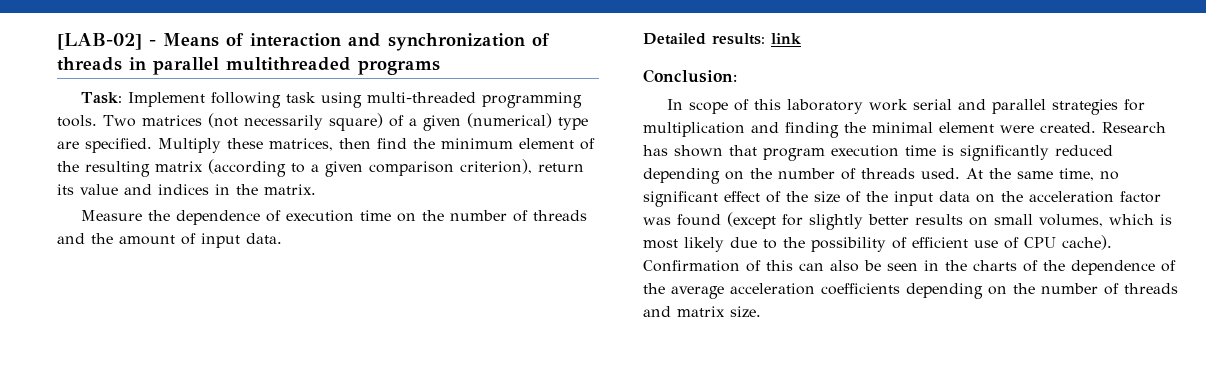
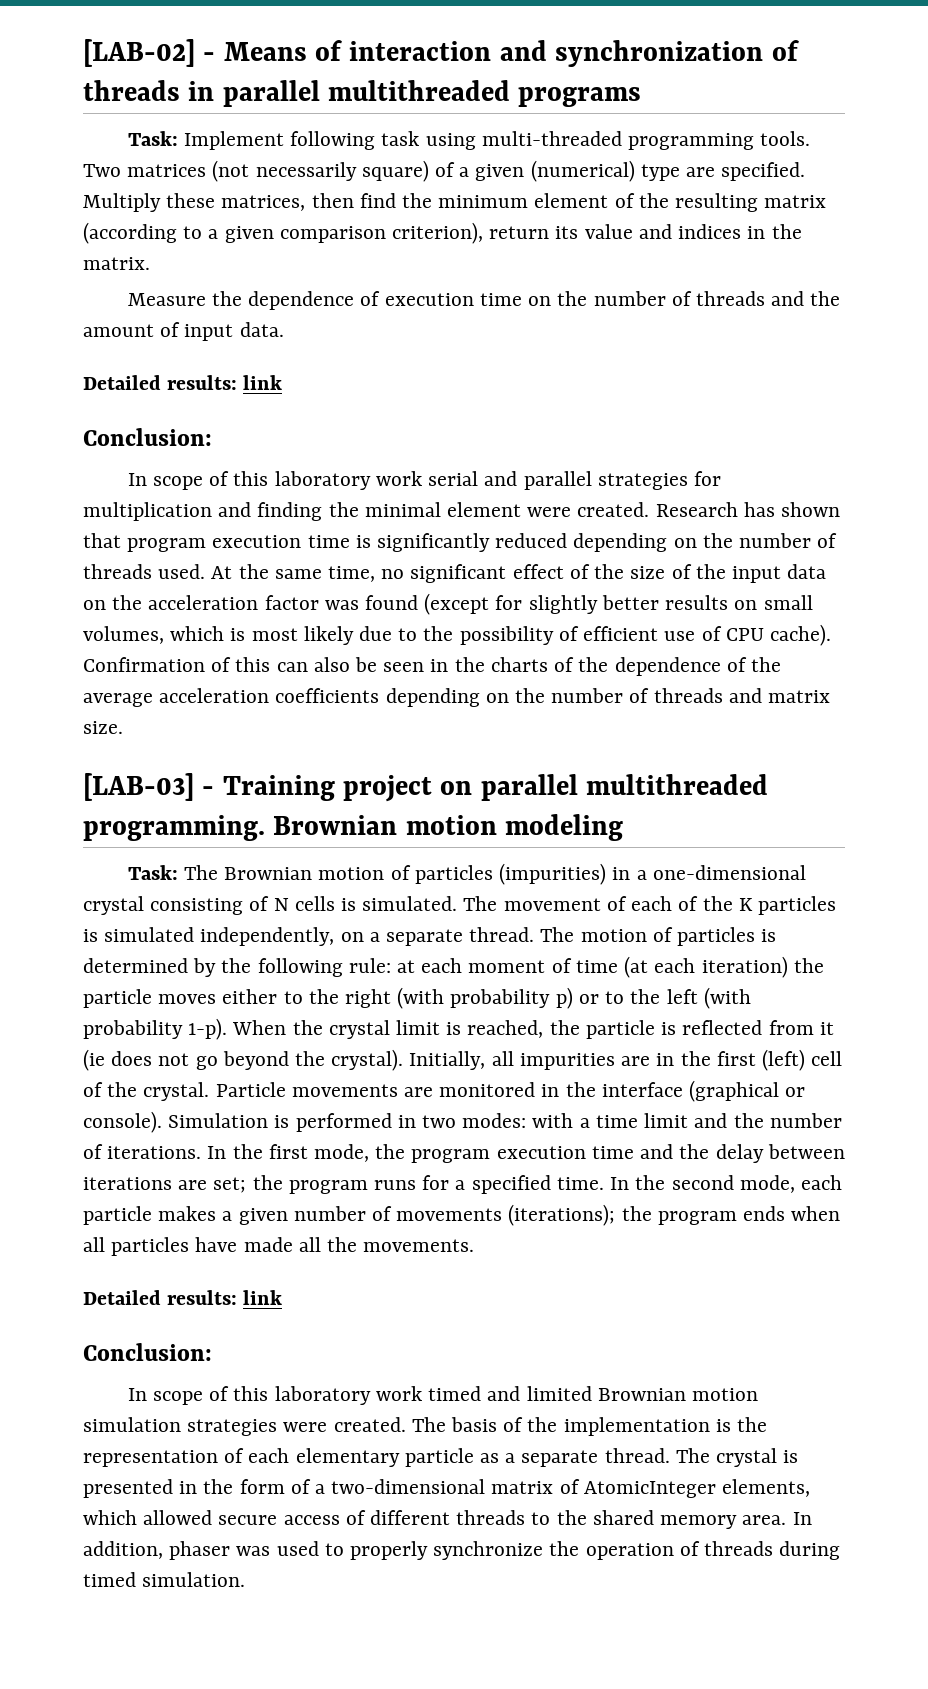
+ [LAB-03] - Training project on parallel multithreaded programming. Brownian motion modeling
+ Task: The Brownian motion of particles (impurities) in a one-dimensional crystal consisting of N cells is simulated. The movement of each of the K particles is simulated independently, on a separate thread. The motion of particles is determined by the following rule: at each moment of time (at each iteration) the particle moves either to the right (with probability p) or to the left (with probability 1-p). When the crystal limit is reached, the particle is reflected from it (ie does not go beyond the crystal). Initially, all impurities are in the first (left) cell of the crystal. Particle movements are monitored in the interface (graphical or console). Simulation is performed in two modes: with a time limit and the number of iterations. In the first mode, the program execution time and the delay between iterations are set; the program runs for a specified time. In the second mode, each particle makes a given number of movements (iterations); the program ends when all particles have made all the movements.
+ Detailed results: link
+ Conclusion:
+ In scope of this laboratory work timed and limited Brownian motion simulation strategies were created. The basis of the implementation is the representation of each elementary particle as a separate thread. The crystal is presented in the form of a two-dimensional matrix of AtomicInteger elements, which allowed secure access of different threads to the shared memory area. In addition, phaser was used to properly synchronize the operation of threads during timed simulation.

